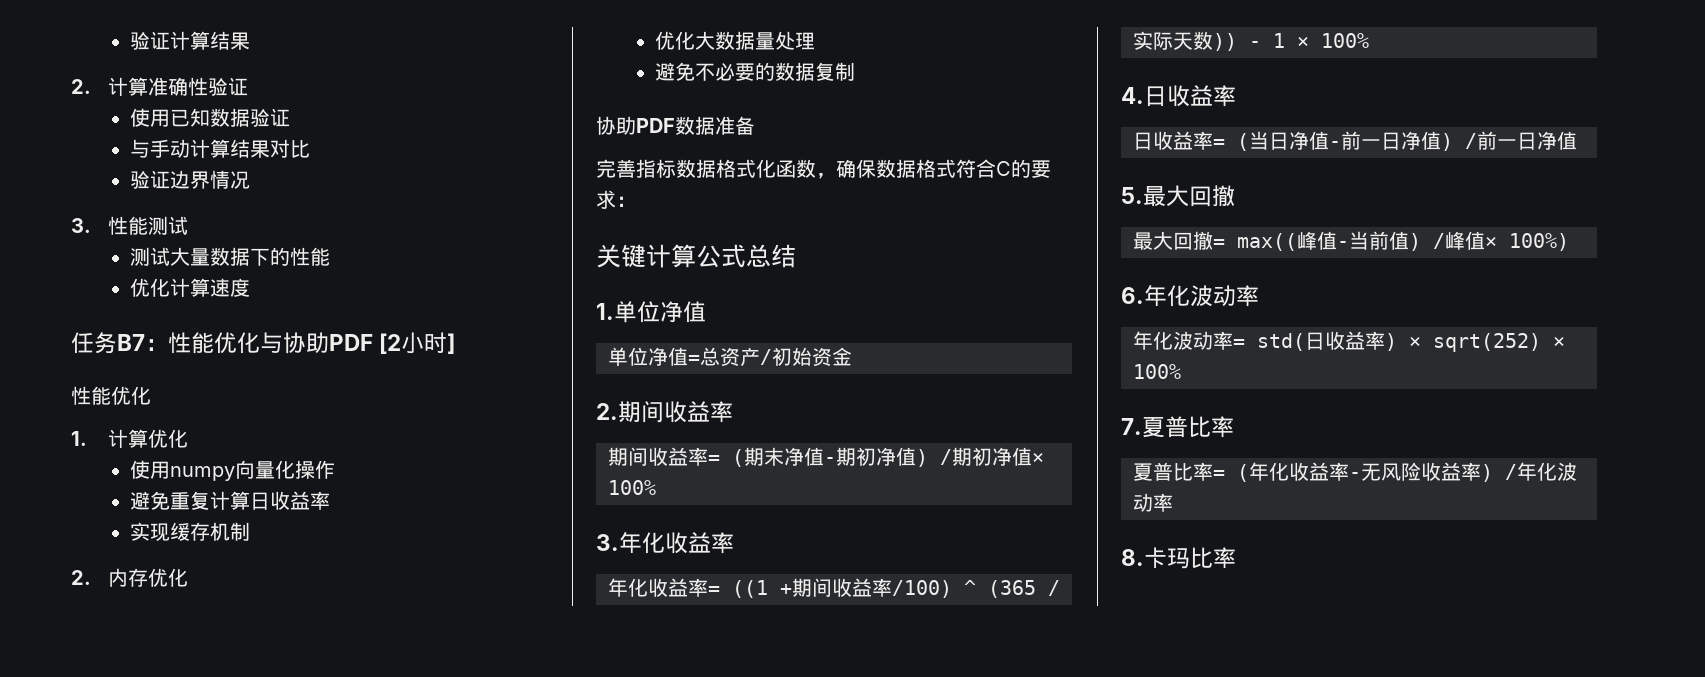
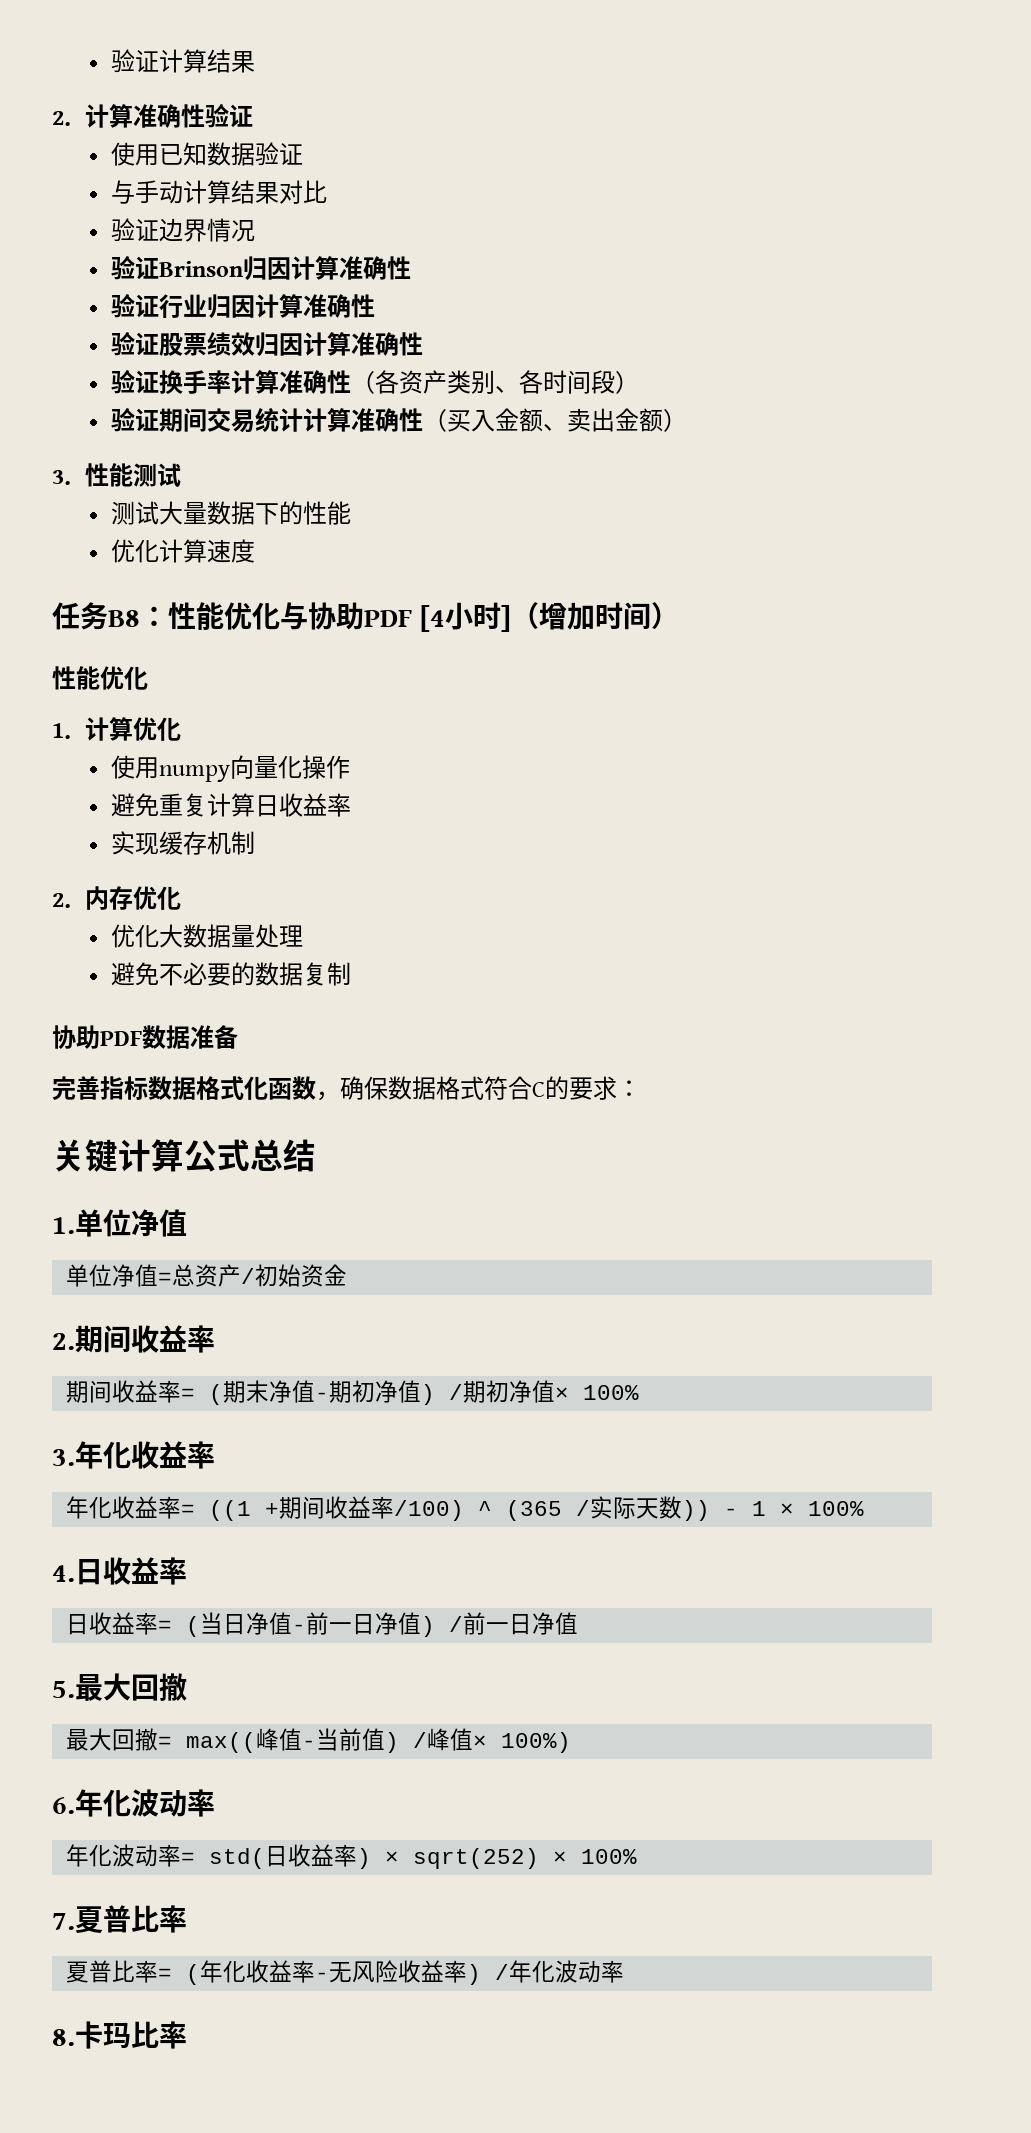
+ 验证Brinson归因计算准确性
+ 验证行业归因计算准确性
+ 验证股票绩效归因计算准确性
+ 验证换手率计算准确性（各资产类别、各时间段）
+ 验证期间交易统计计算准确性（买入金额、卖出金额）
- 任务B7：性能优化与协助PDF [2小时]
+ 任务B8：性能优化与协助PDF [4小时]（增加时间）

